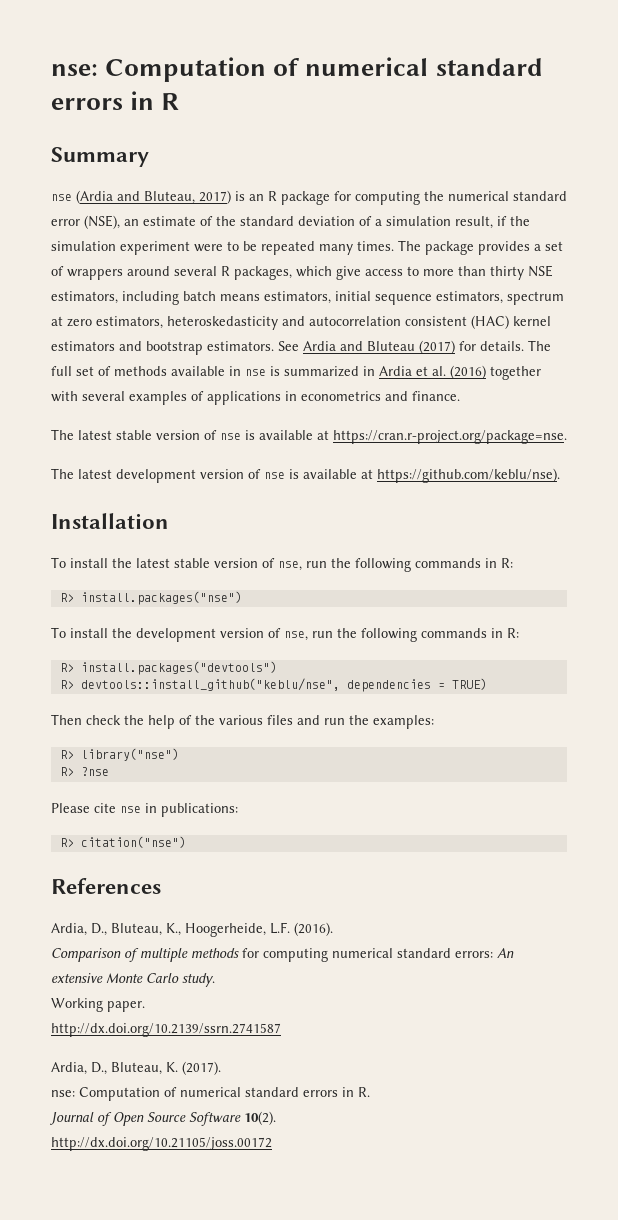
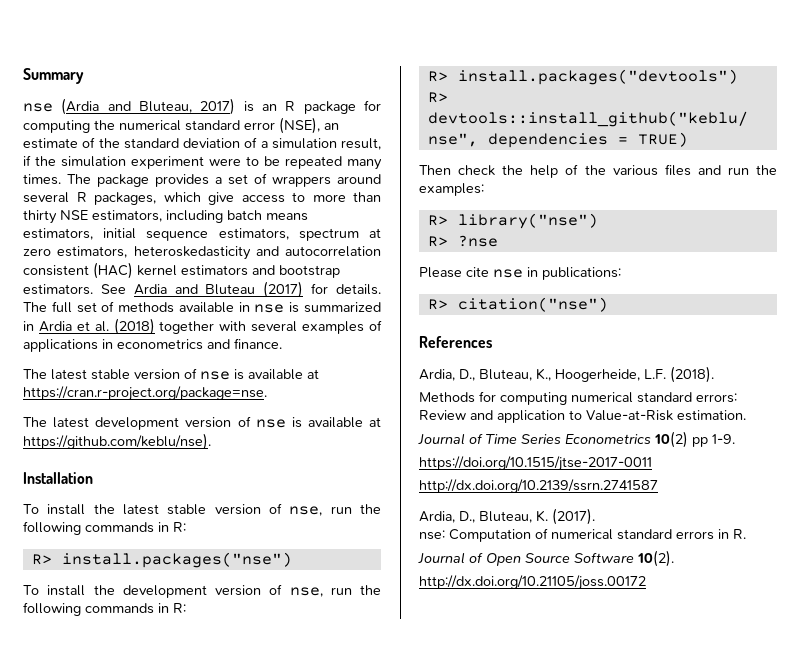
- nse: Computation of numerical standard errors in R
- The full set of methods available in nse is summarized in Ardia et al. (2016) together with several examples of applications in econometrics and finance.
+ The full set of methods available in nse is summarized in Ardia et al. (2018) together with several examples of applications in econometrics and finance.
- Ardia, D., Bluteau, K., Hoogerheide, L.F. (2016).
- Comparison of multiple methods for computing numerical standard errors: An extensive Monte Carlo study.
- Working paper.
+ Ardia, D., Bluteau, K., Hoogerheide, L.F. (2018).
+ Methods for computing numerical standard errors: Review and application to Value-at-Risk estimation.
+ Journal of Time Series Econometrics 10(2) pp 1-9.
+ https://doi.org/10.1515/jtse-2017-0011

